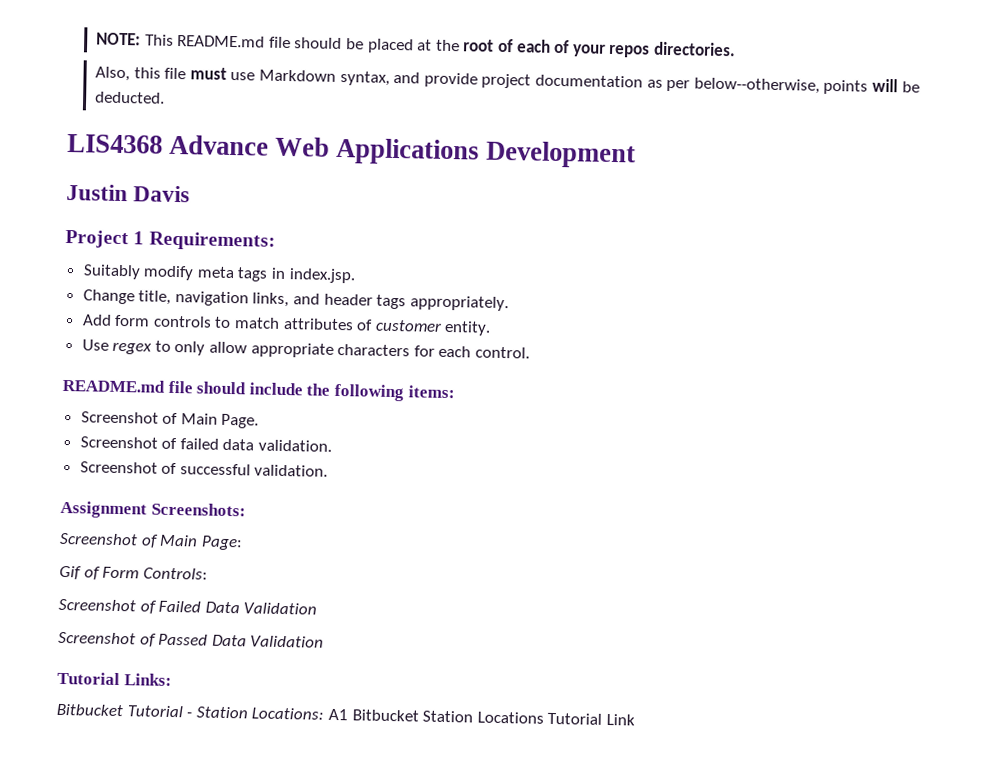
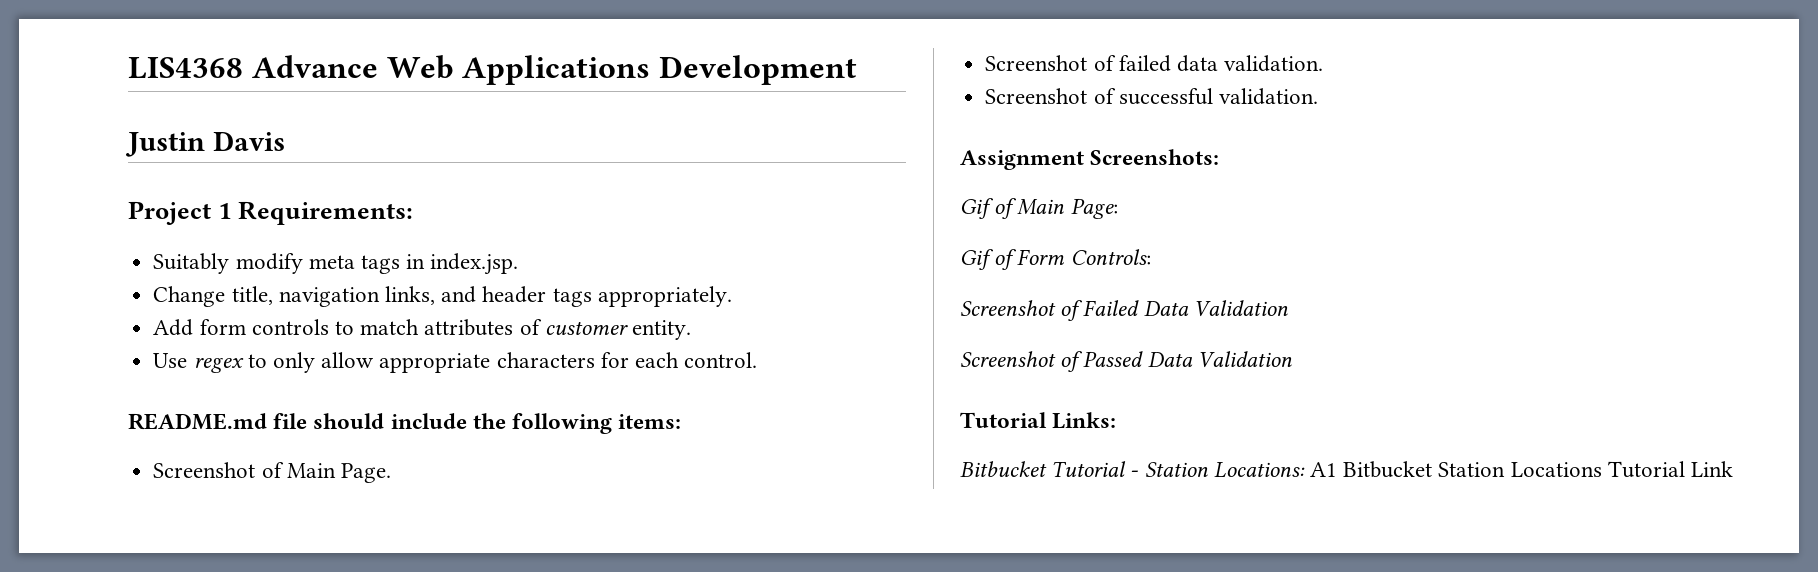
- NOTE: This README.md file should be placed at the root of each of your repos directories.
- Also, this file must use Markdown syntax, and provide project documentation as per below--otherwise, points will be deducted.
- Screenshot of Main Page:
+ Gif of Main Page:

